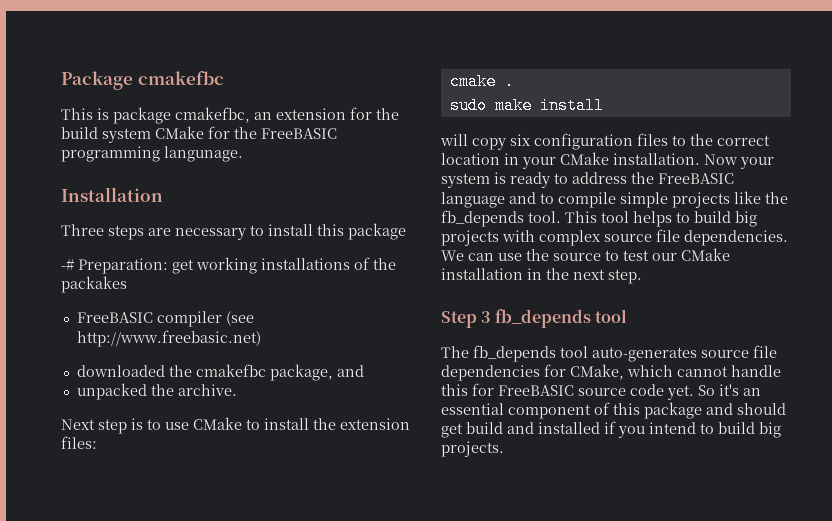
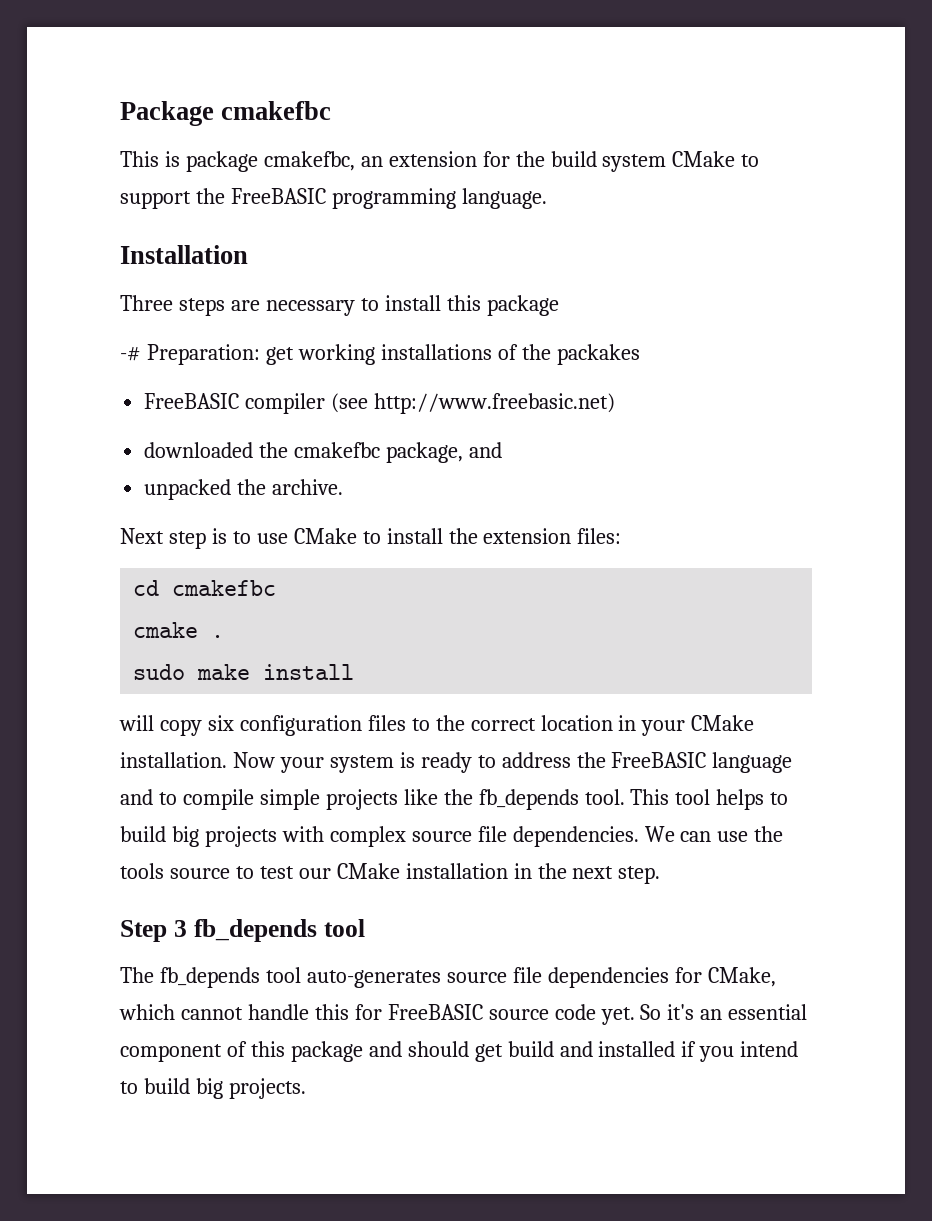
- This is package cmakefbc, an extension for the build system CMake for the FreeBASIC programming langunage.
+ This is package cmakefbc, an extension for the build system CMake to support the FreeBASIC programming language.
+ cd cmakefbc
- We can use the source to test our CMake installation in the next step.
+ We can use the tools source to test our CMake installation in the next step.

